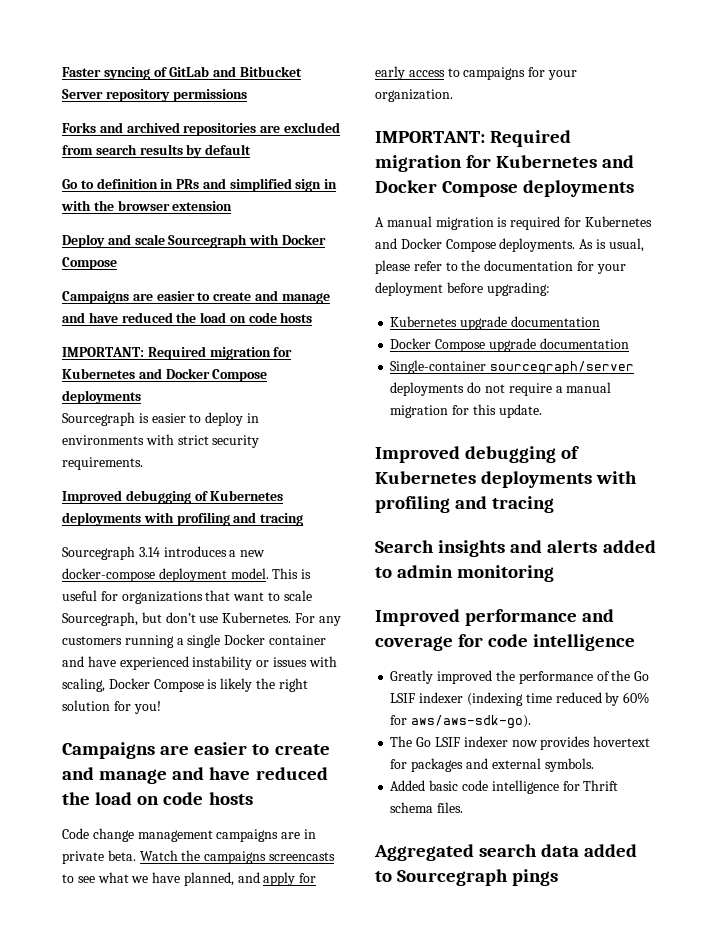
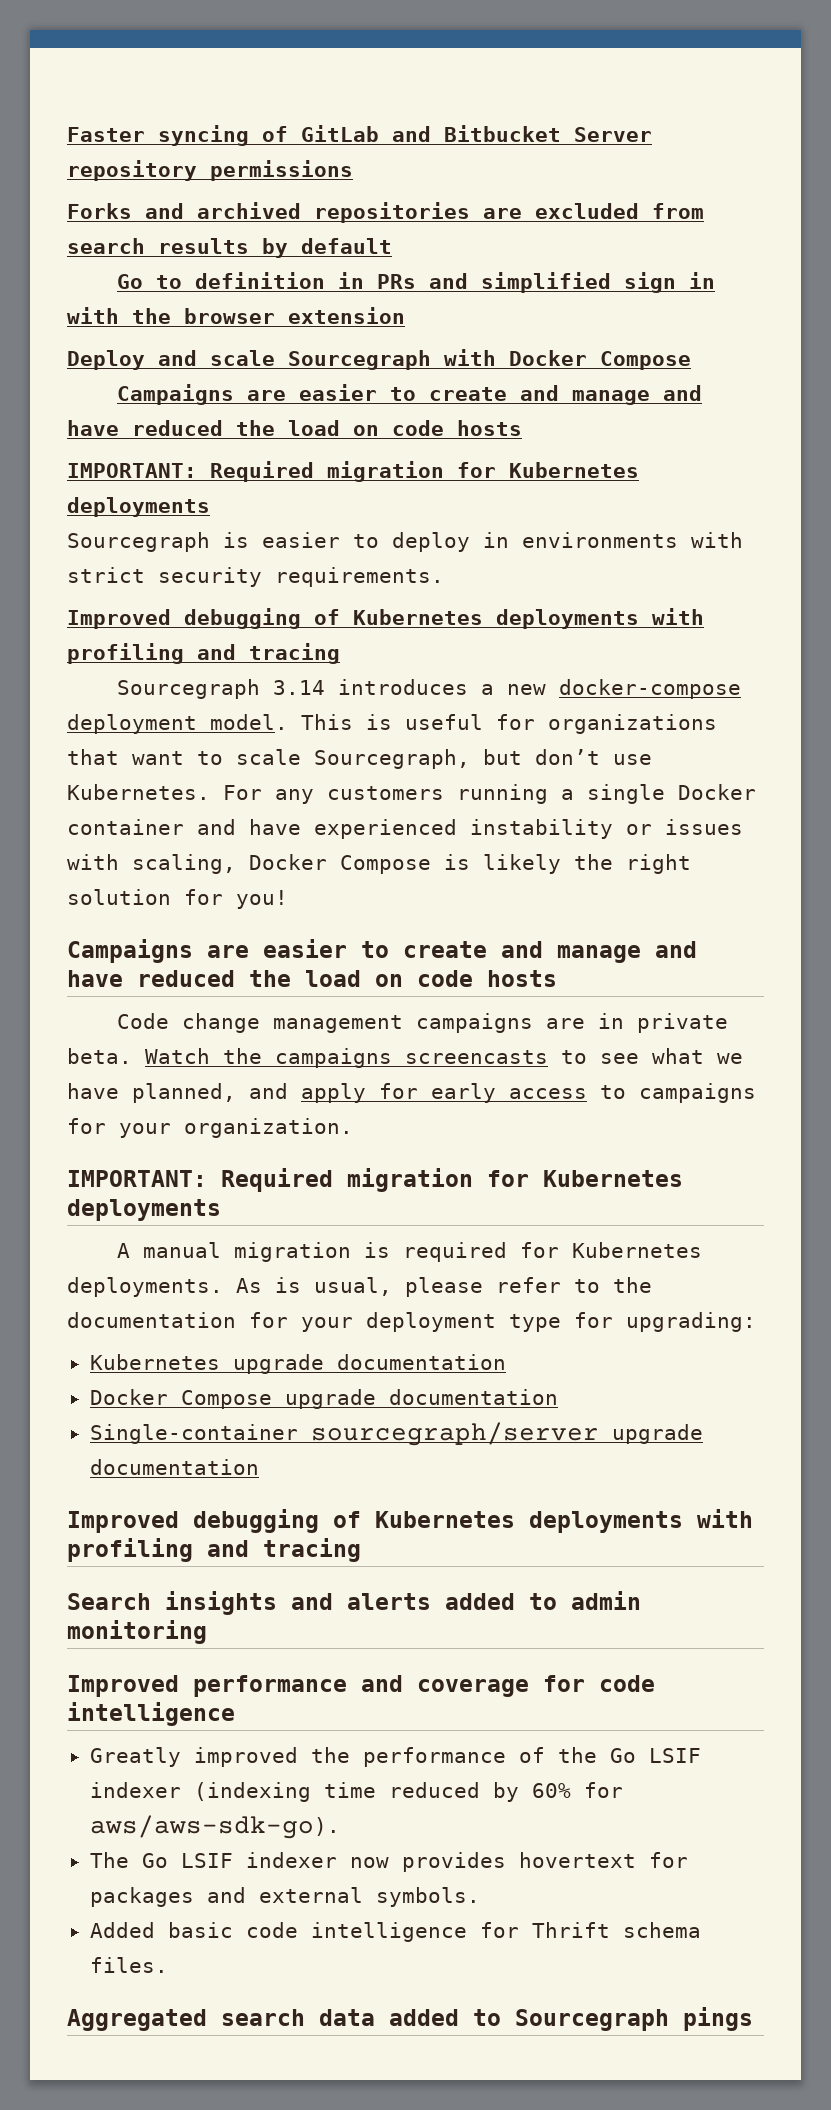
  Deploy and scale Sourcegraph with Docker Compose
  Campaigns are easier to create and manage and have reduced the load on code hosts
- IMPORTANT: Required migration for Kubernetes and Docker Compose deployments
+ IMPORTANT: Required migration for Kubernetes deployments
  Watch the campaigns screencasts to see what we have planned, and apply for early access to campaigns for your organization.
- IMPORTANT: Required migration for Kubernetes and Docker Compose deployments
+ IMPORTANT: Required migration for Kubernetes deployments
- A manual migration is required for Kubernetes and Docker Compose deployments.
+ A manual migration is required for Kubernetes deployments.
- As is usual, please refer to the documentation for your deployment before upgrading:
+ As is usual, please refer to the documentation for your deployment type for upgrading:
- Single-container sourcegraph/server deployments do not require a manual migration for this update.
+ Single-container sourcegraph/server upgrade documentation

